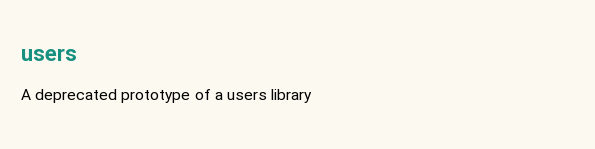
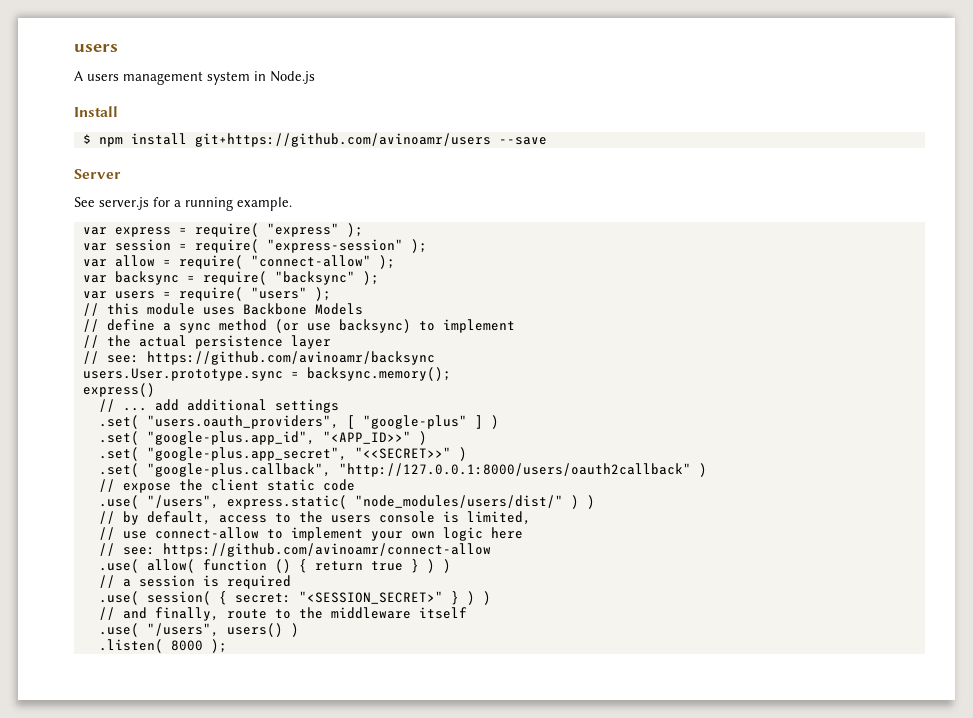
- A deprecated prototype of a users library
+ A users management system in Node.js
+ Install
+ $ npm install git+https://github.com/avinoamr/users --save
+ Server
+ See server.js for a running example.
+ var express = require( "express" );
+ var session = require( "express-session" );
+ var allow = require( "connect-allow" );
+ var backsync = require( "backsync" );
+ var users = require( "users" );
+ // this module uses Backbone Models
+ // define a sync method (or use backsync) to implement
+ // the actual persistence layer
+ // see: https://github.com/avinoamr/backsync
+ users.User.prototype.sync = backsync.memory();
+ express()
+ // ... add additional settings
+ .set( "users.oauth_providers", [ "google-plus" ] )
+ .set( "google-plus.app_id", "<APP_ID>>" )
+ .set( "google-plus.app_secret", "<<SECRET>>" )
+ .set( "google-plus.callback", "http://127.0.0.1:8000/users/oauth2callback" )
+ // expose the client static code
+ .use( "/users", express.static( "node_modules/users/dist/" ) )
+ // by default, access to the users console is limited,
+ // use connect-allow to implement your own logic here
+ // see: https://github.com/avinoamr/connect-allow
+ .use( allow( function () { return true } ) )
+ // a session is required
+ .use( session( { secret: "<SESSION_SECRET>" } ) )
+ // and finally, route to the middleware itself
+ .use( "/users", users() )
+ .listen( 8000 );

